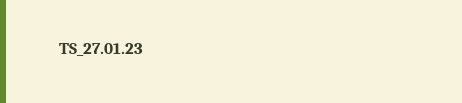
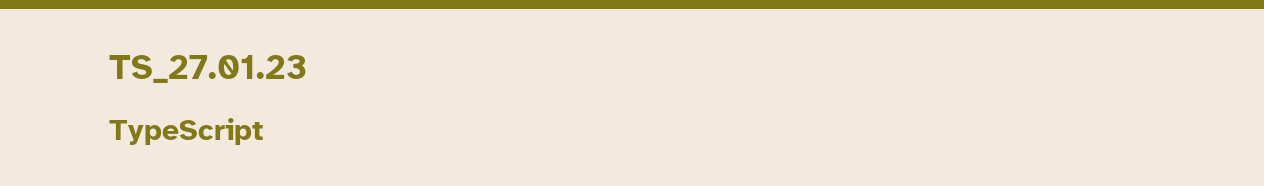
+ TypeScript

